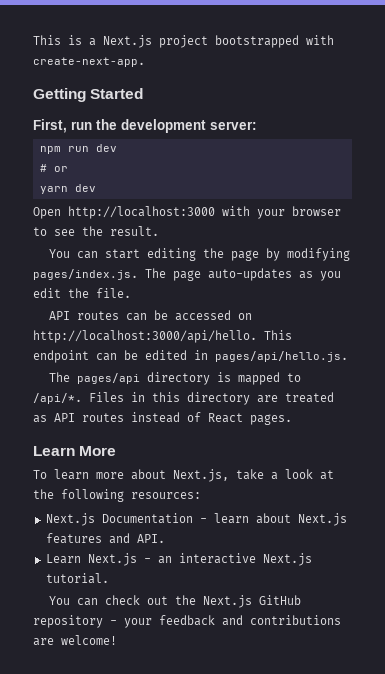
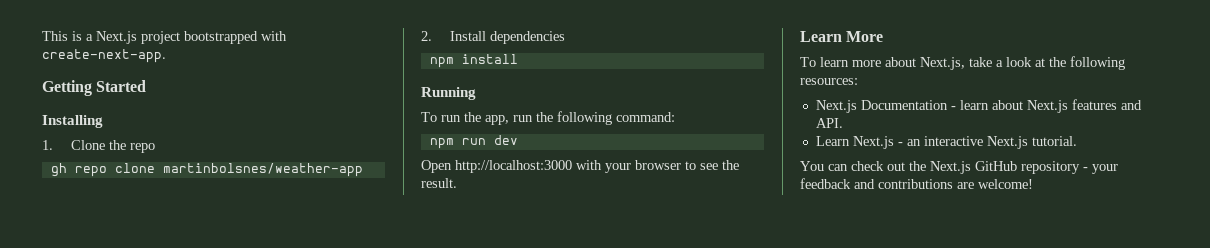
- First, run the development server:
+ Installing
+ 1. Clone the repo
+ gh repo clone martinbolsnes/weather-app
+ 2. Install dependencies
+ npm install
+ Running
+ To run the app, run the following command:
- # or
- yarn dev
- You can start editing the page by modifying pages/index.js. The page auto-updates as you edit the file.
- API routes can be accessed on http://localhost:3000/api/hello. This endpoint can be edited in pages/api/hello.js.
- The pages/api directory is mapped to /api/*. Files in this directory are treated as API routes instead of React pages.

